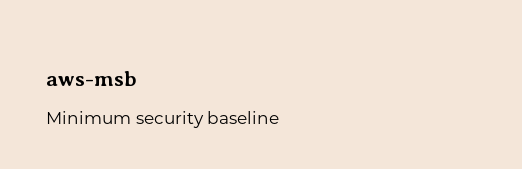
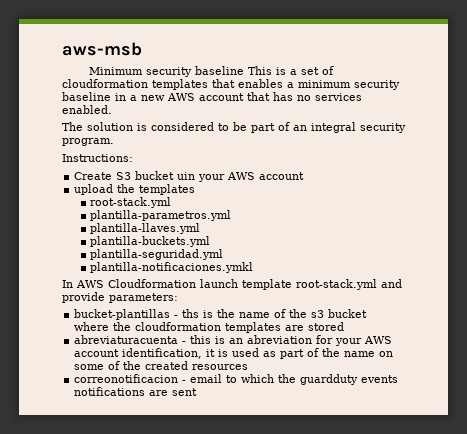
- Minimum security baseline
+ Minimum security baseline This is a set of cloudformation templates that enables a minimum security baseline in a new AWS account that has no services enabled.
+ The solution is considered to be part of an integral security program.
+ Instructions:
+ Create S3 bucket uin your AWS account
+ upload the templates
+ root-stack.yml
+ plantilla-parametros.yml
+ plantilla-llaves.yml
+ plantilla-buckets.yml
+ plantilla-seguridad.yml
+ plantilla-notificaciones.ymkl
+ In AWS Cloudformation launch template root-stack.yml and provide parameters:
+ bucket-plantillas - ths is the name of the s3 bucket where the cloudformation templates are stored
+ abreviaturacuenta - this is an abreviation for your AWS account identification, it is used as part of the name on some of the created resources
+ correonotificacion - email to which the guardduty events notifications are sent

